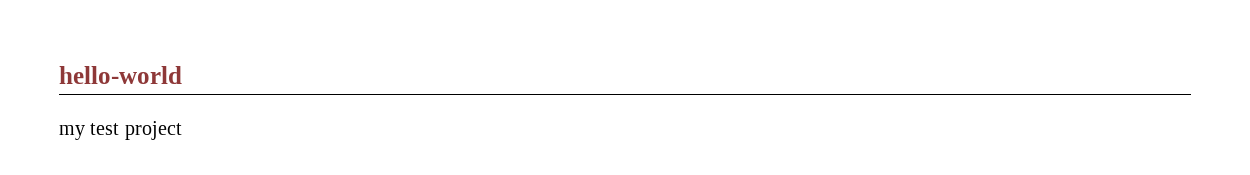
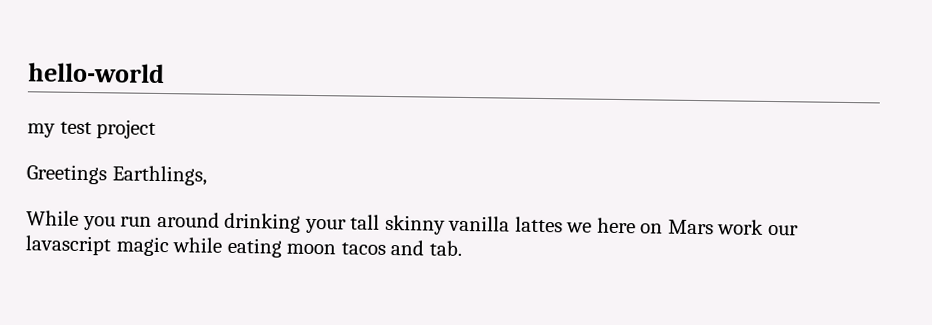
+ Greetings Earthlings,
+ While you run around drinking your tall skinny vanilla lattes we here on Mars work our lavascript magic while eating moon tacos and tab.

